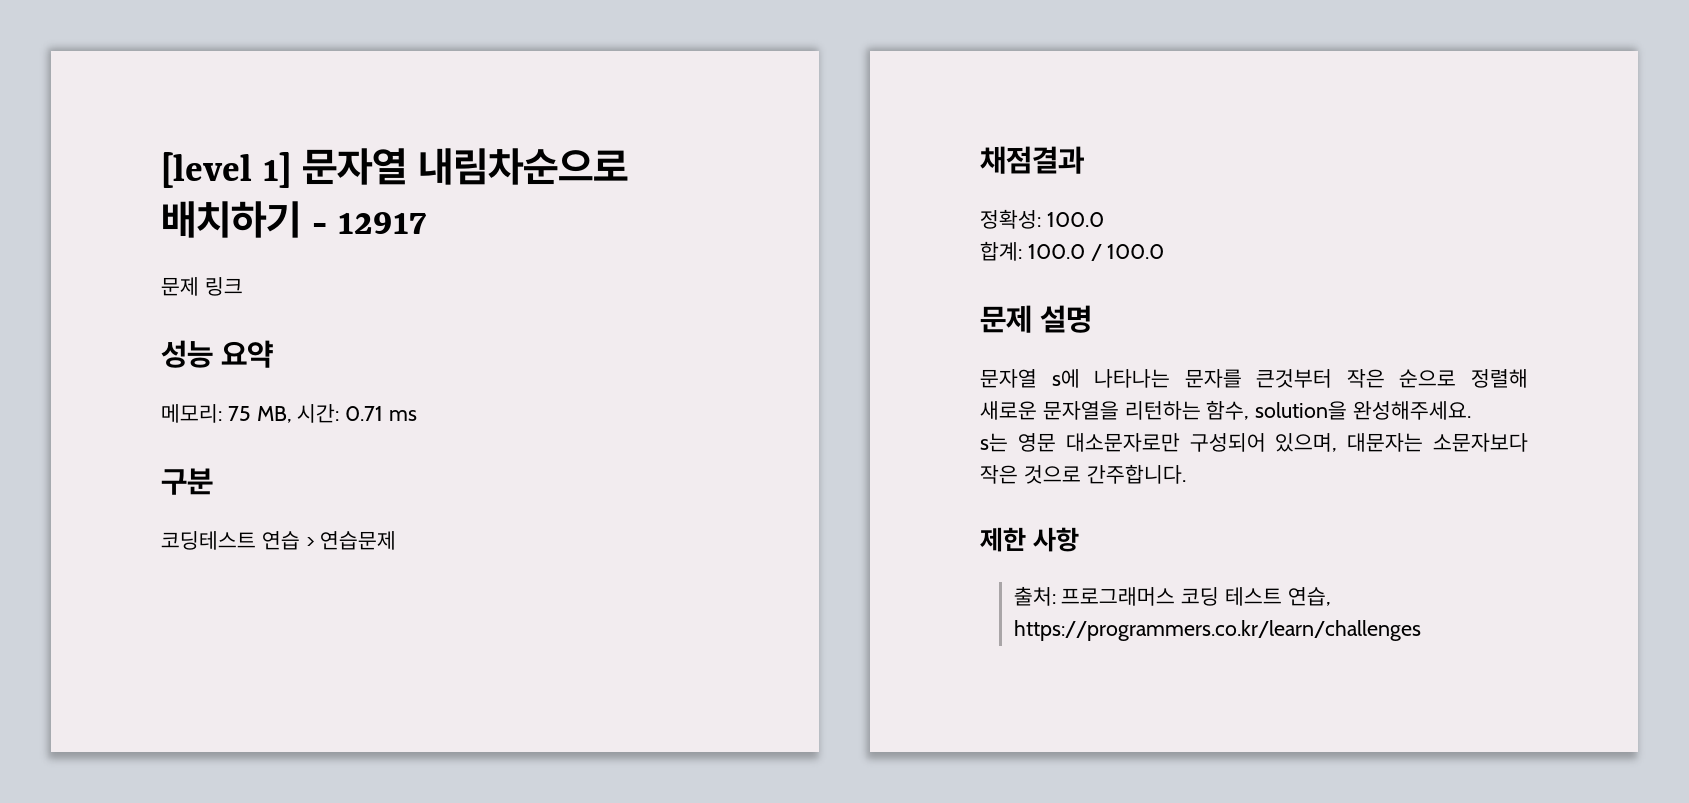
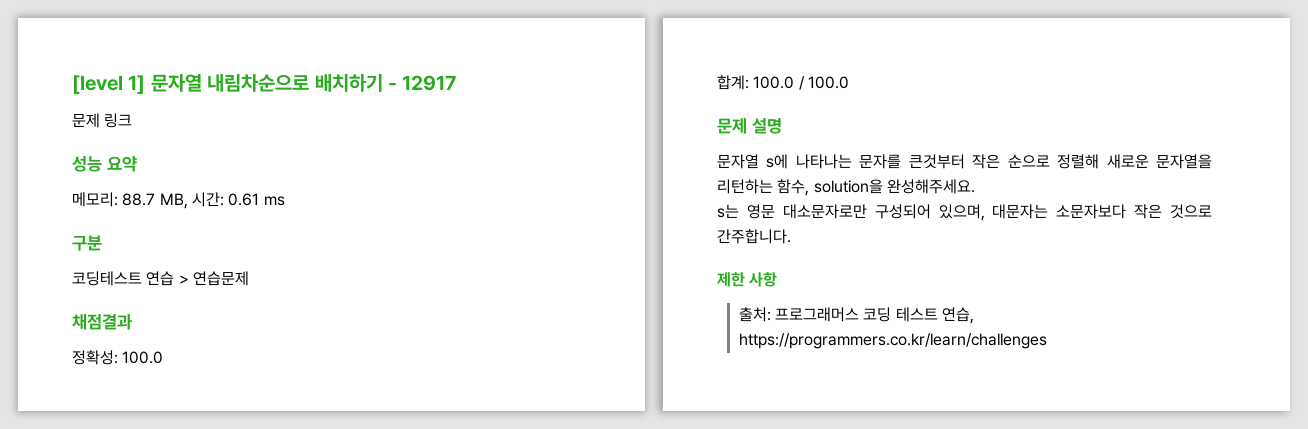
- 메모리: 75 MB, 시간: 0.71 ms
+ 메모리: 88.7 MB, 시간: 0.61 ms

